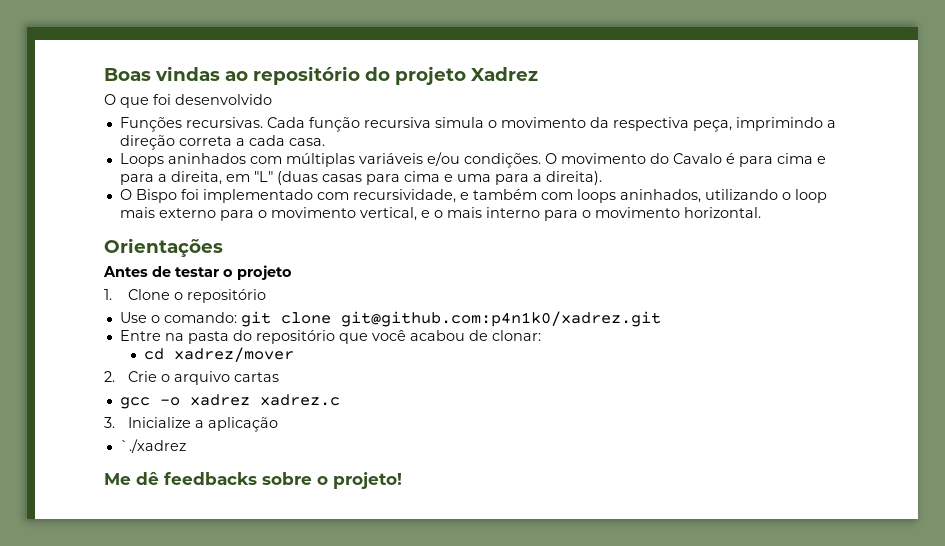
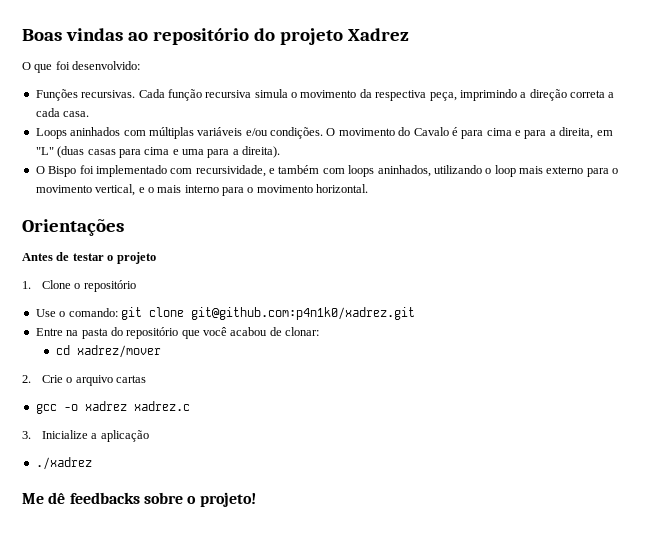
- O que foi desenvolvido
+ O que foi desenvolvido:
- `./xadrez
+ ./xadrez

